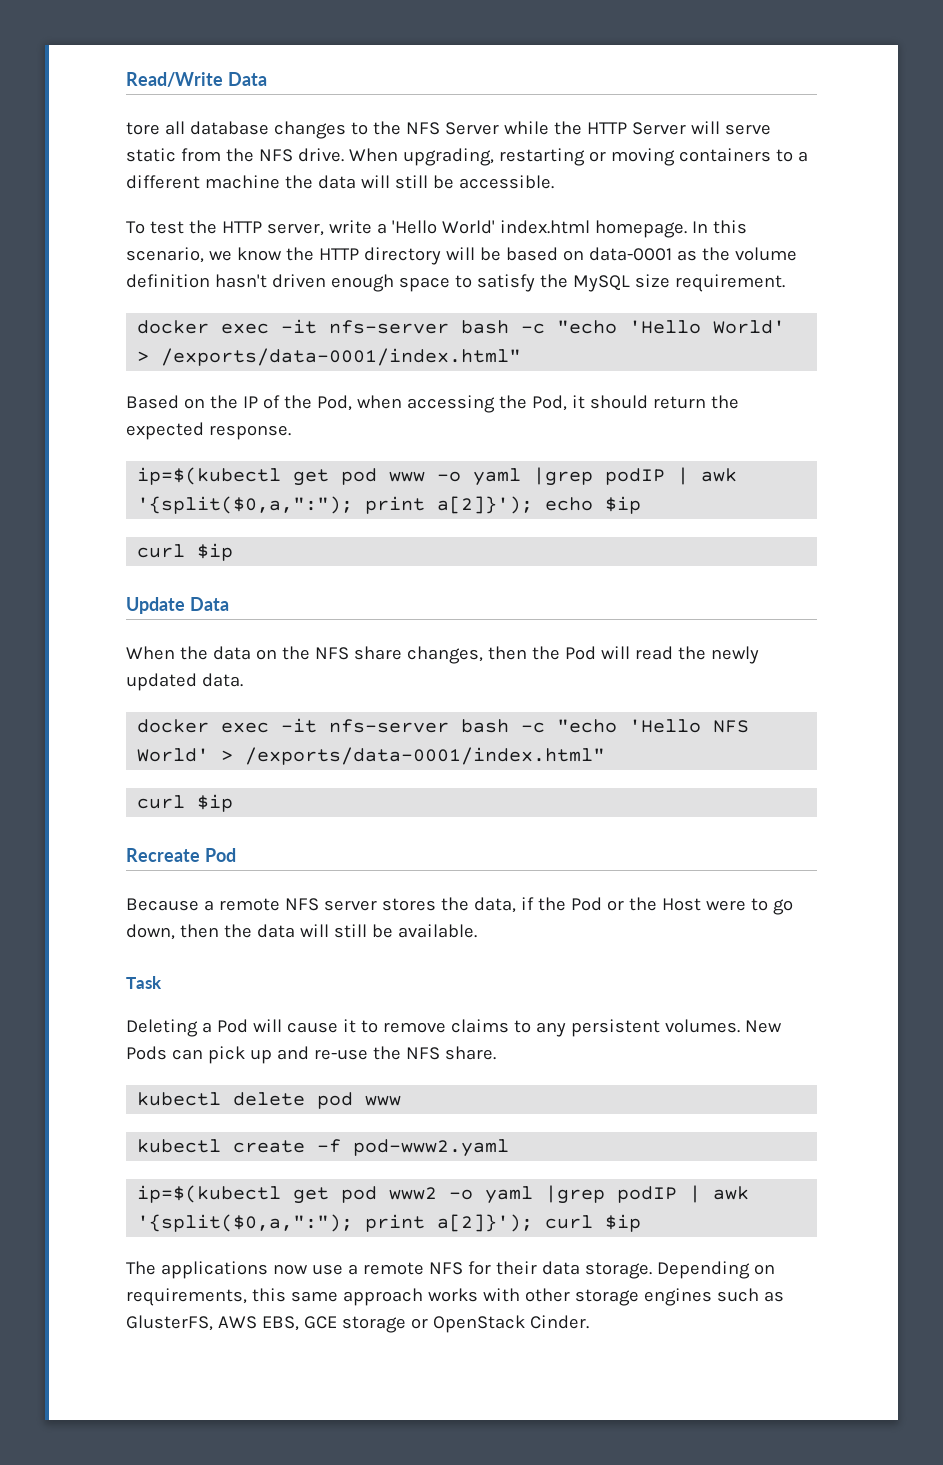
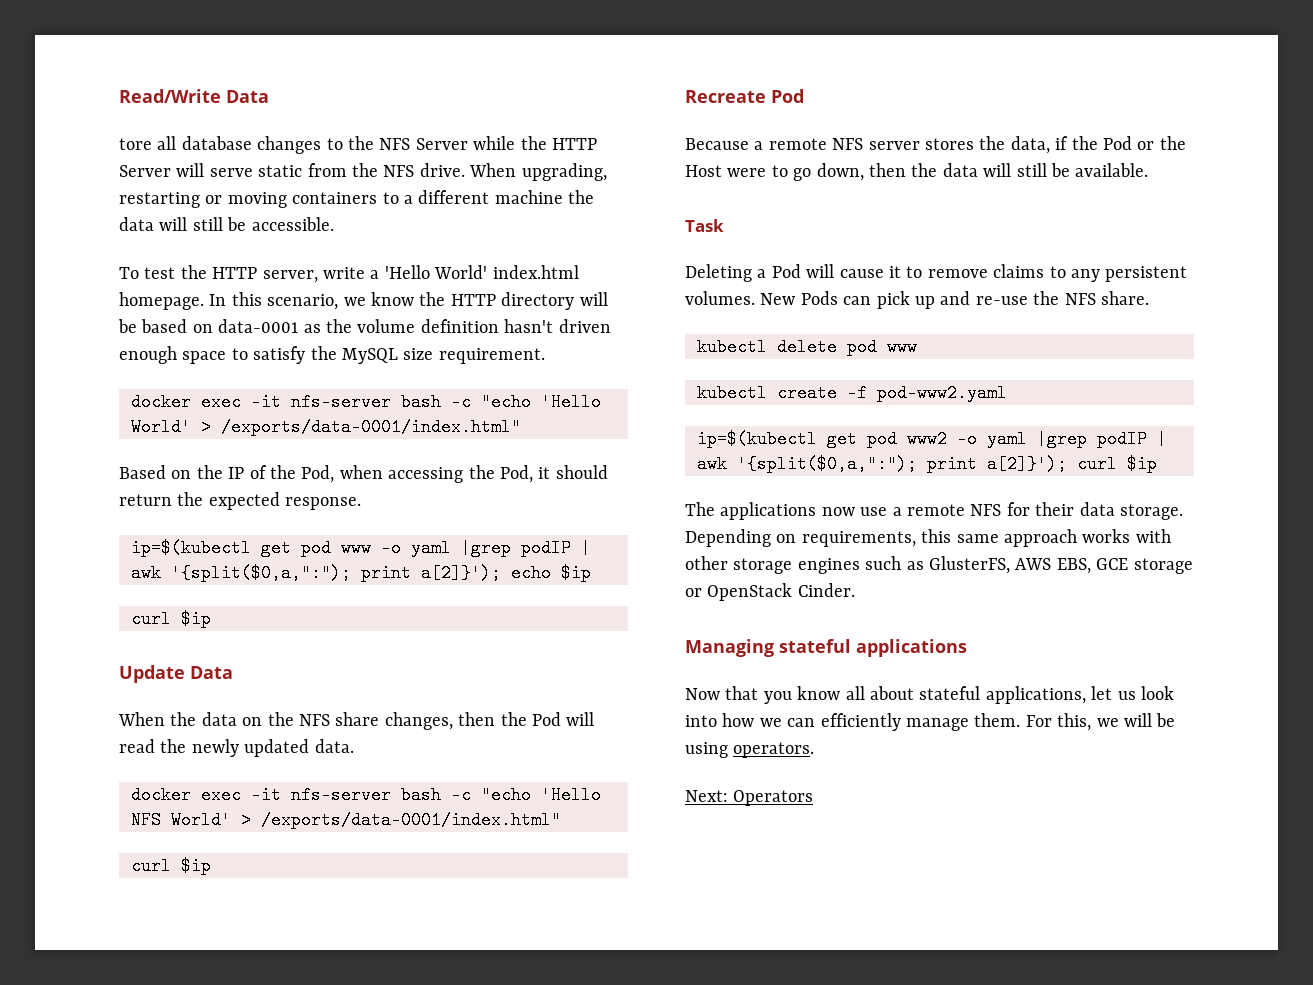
+ Managing stateful applications
+ Now that you know all about stateful applications, let us look into how we can efficiently manage them. For this, we will be using operators.
+ Next: Operators

